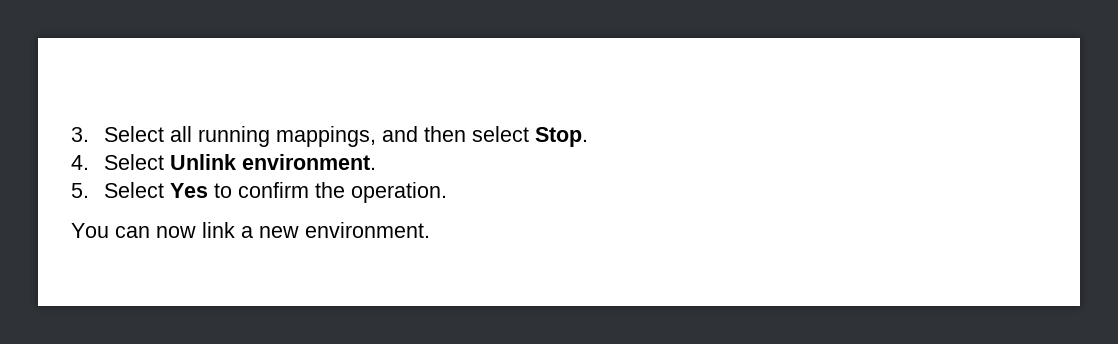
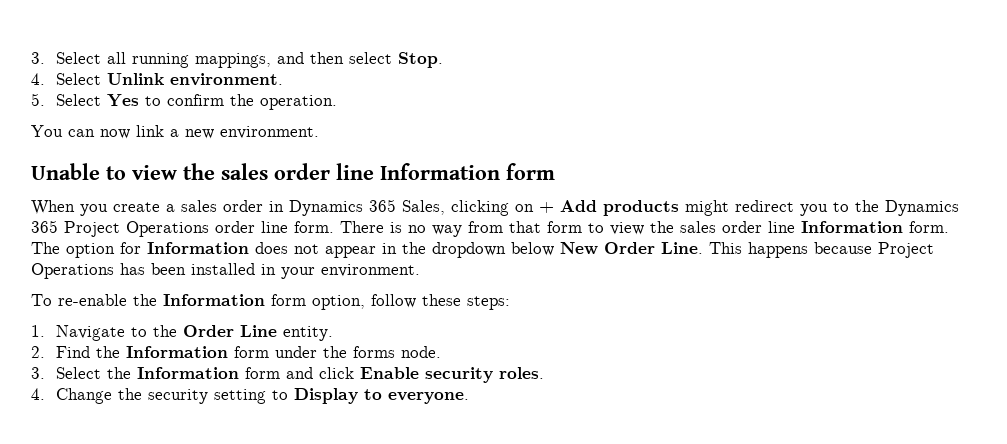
+ Unable to view the sales order line Information form
+ When you create a sales order in Dynamics 365 Sales, clicking on + Add products might redirect you to the Dynamics 365 Project Operations order line form. There is no way from that form to view the sales order line Information form. The option for Information does not appear in the dropdown below New Order Line. This happens because Project Operations has been installed in your environment.
+ To re-enable the Information form option, follow these steps:
+ 1. Navigate to the Order Line entity.
+ 2. Find the Information form under the forms node.
+ 3. Select the Information form and click Enable security roles.
+ 4. Change the security setting to Display to everyone.

